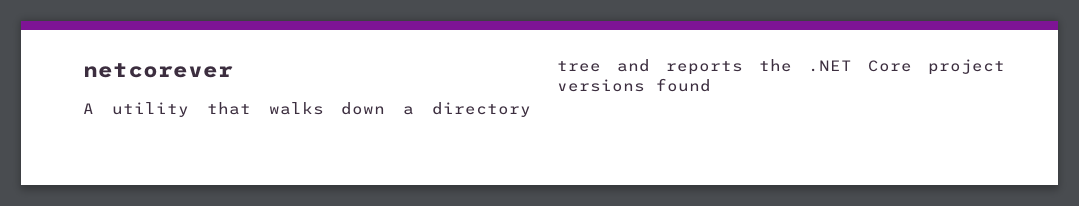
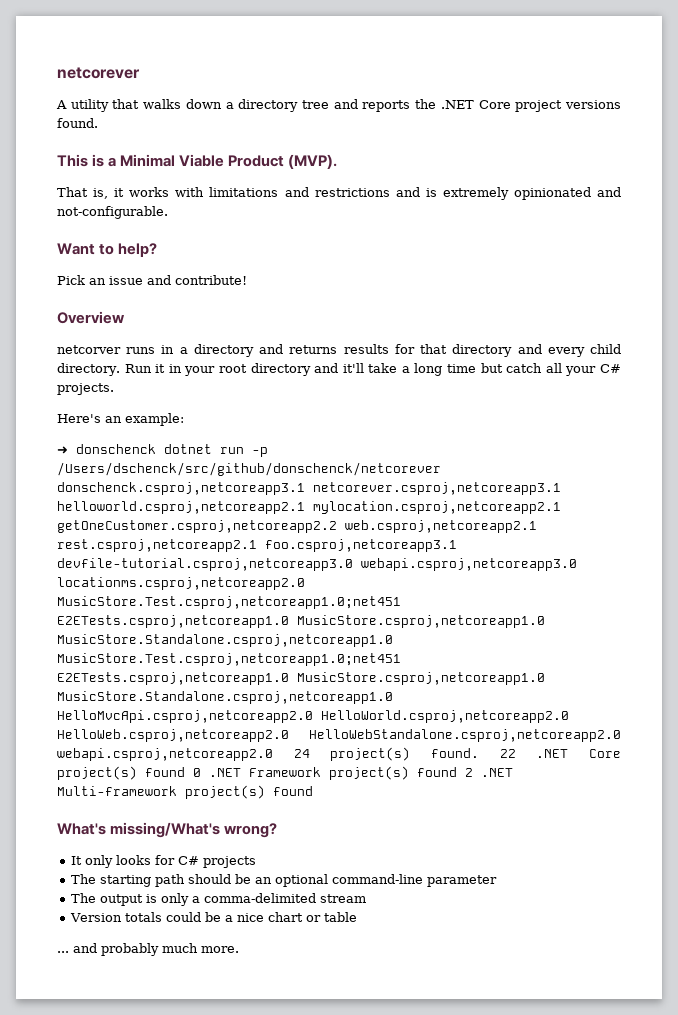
- A utility that walks down a directory tree and reports the .NET Core project versions found
+ A utility that walks down a directory tree and reports the .NET Core project versions found.
+ This is a Minimal Viable Product (MVP).
+ That is, it works with limitations and restrictions and is extremely opinionated and not-configurable.
+ Want to help?
+ Pick an issue and contribute!
+ Overview
+ netcorver runs in a directory and returns results for that directory and every child directory. Run it in your root directory and it'll take a long time but catch all your C# projects.
+ Here's an example:
+ ➜ donschenck dotnet run -p /Users/dschenck/src/github/donschenck/netcorever donschenck.csproj,netcoreapp3.1 netcorever.csproj,netcoreapp3.1 helloworld.csproj,netcoreapp2.1 mylocation.csproj,netcoreapp2.1 getOneCustomer.csproj,netcoreapp2.2 web.csproj,netcoreapp2.1 rest.csproj,netcoreapp2.1 foo.csproj,netcoreapp3.1 devfile-tutorial.csproj,netcoreapp3.0 webapi.csproj,netcoreapp3.0 locationms.csproj,netcoreapp2.0 MusicStore.Test.csproj,netcoreapp1.0;net451 E2ETests.csproj,netcoreapp1.0 MusicStore.csproj,netcoreapp1.0 MusicStore.Standalone.csproj,netcoreapp1.0 MusicStore.Test.csproj,netcoreapp1.0;net451 E2ETests.csproj,netcoreapp1.0 MusicStore.csproj,netcoreapp1.0 MusicStore.Standalone.csproj,netcoreapp1.0 HelloMvcApi.csproj,netcoreapp2.0 HelloWorld.csproj,netcoreapp2.0 HelloWeb.csproj,netcoreapp2.0 HelloWebStandalone.csproj,netcoreapp2.0 webapi.csproj,netcoreapp2.0 24 project(s) found. 22 .NET Core project(s) found 0 .NET Framework project(s) found 2 .NET Multi-framework project(s) found
+ What's missing/What's wrong?
+ It only looks for C# projects
+ The starting path should be an optional command-line parameter
+ The output is only a comma-delimited stream
+ Version totals could be a nice chart or table
+ ... and probably much more.

